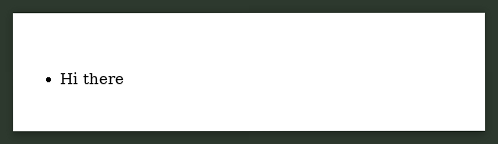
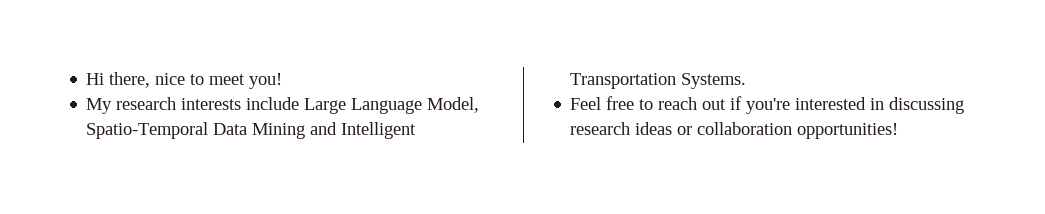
- Hi there
+ Hi there, nice to meet you!
+ My research interests include Large Language Model, Spatio-Temporal Data Mining and Intelligent Transportation Systems.
+ Feel free to reach out if you're interested in discussing research ideas or collaboration opportunities!

